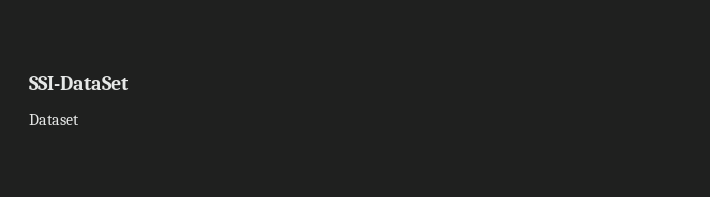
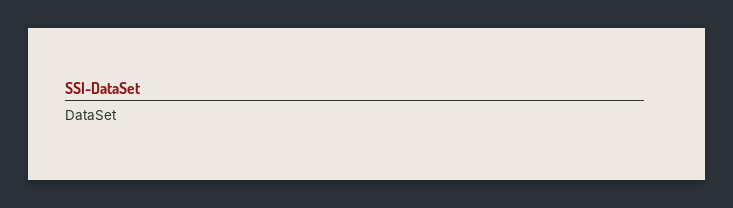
- Dataset
+ DataSet

